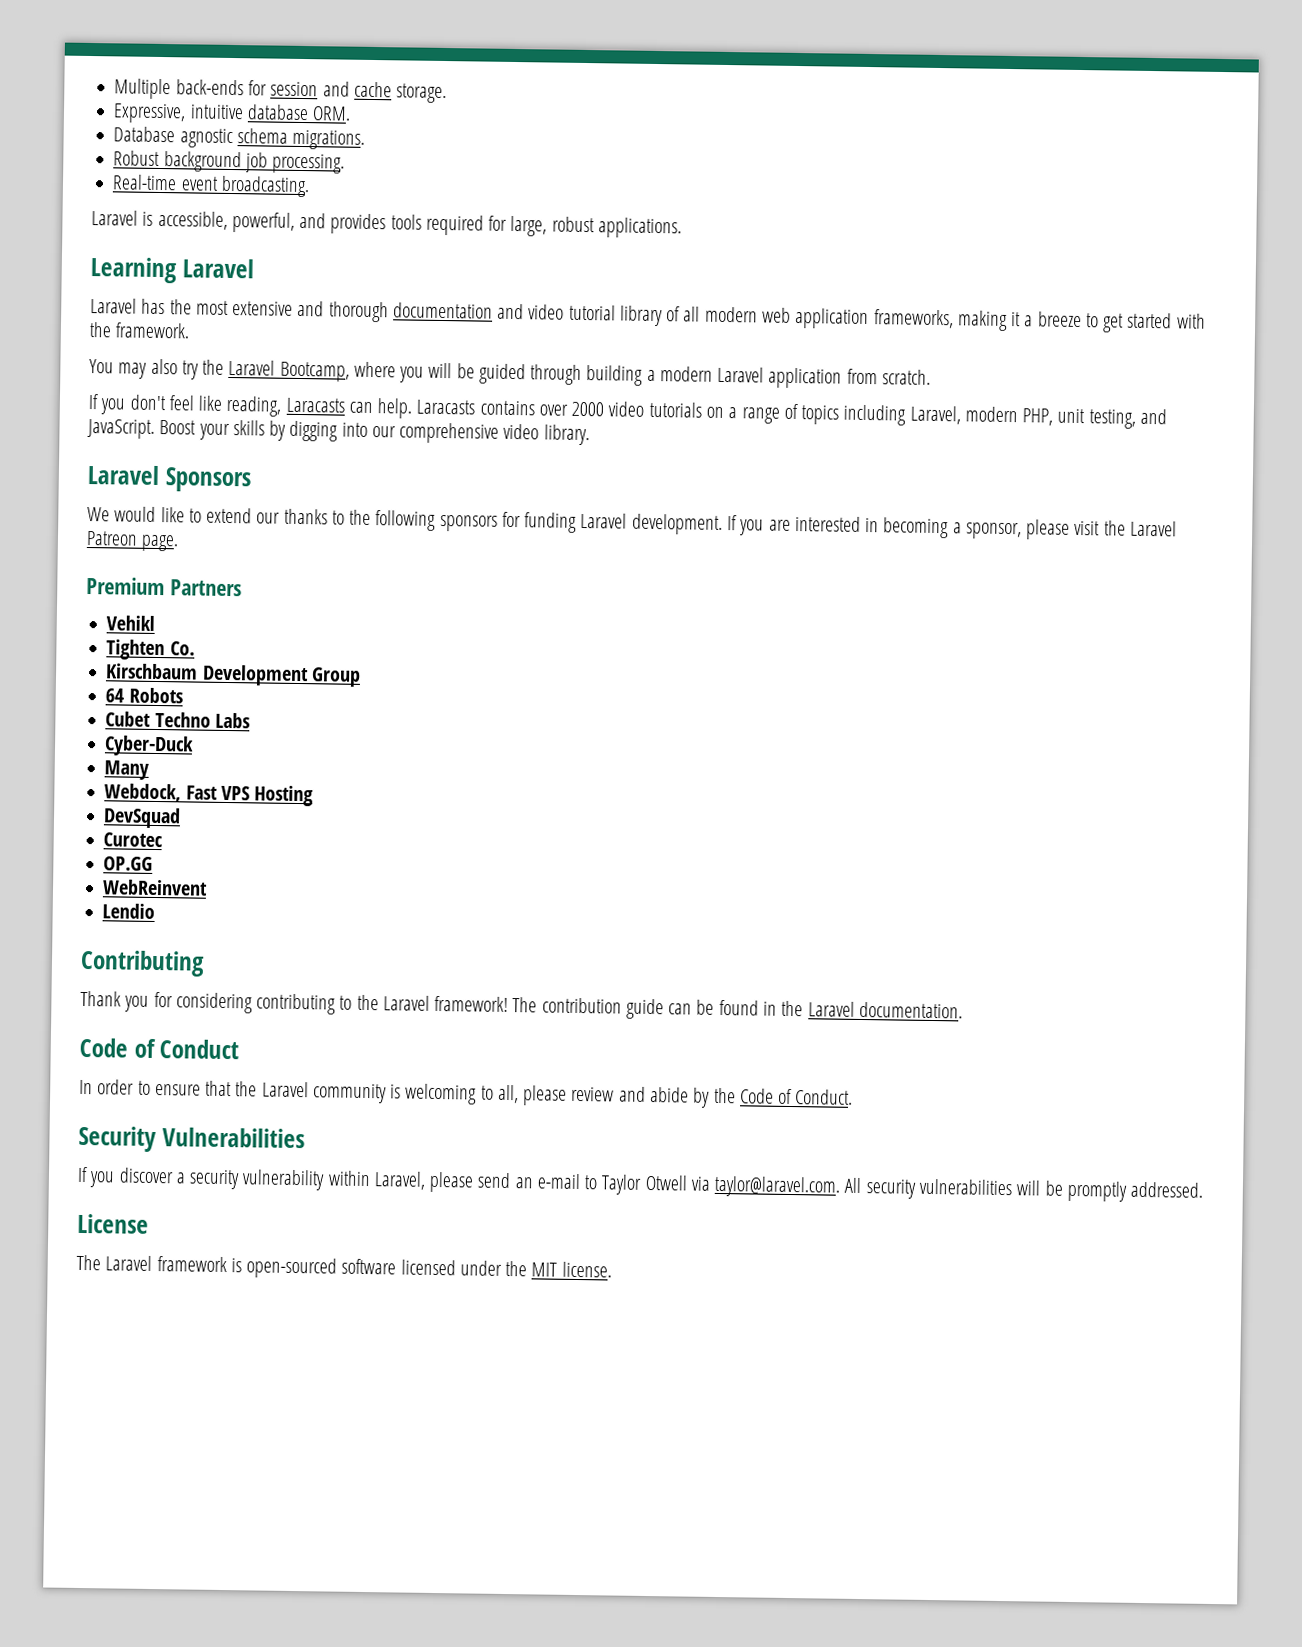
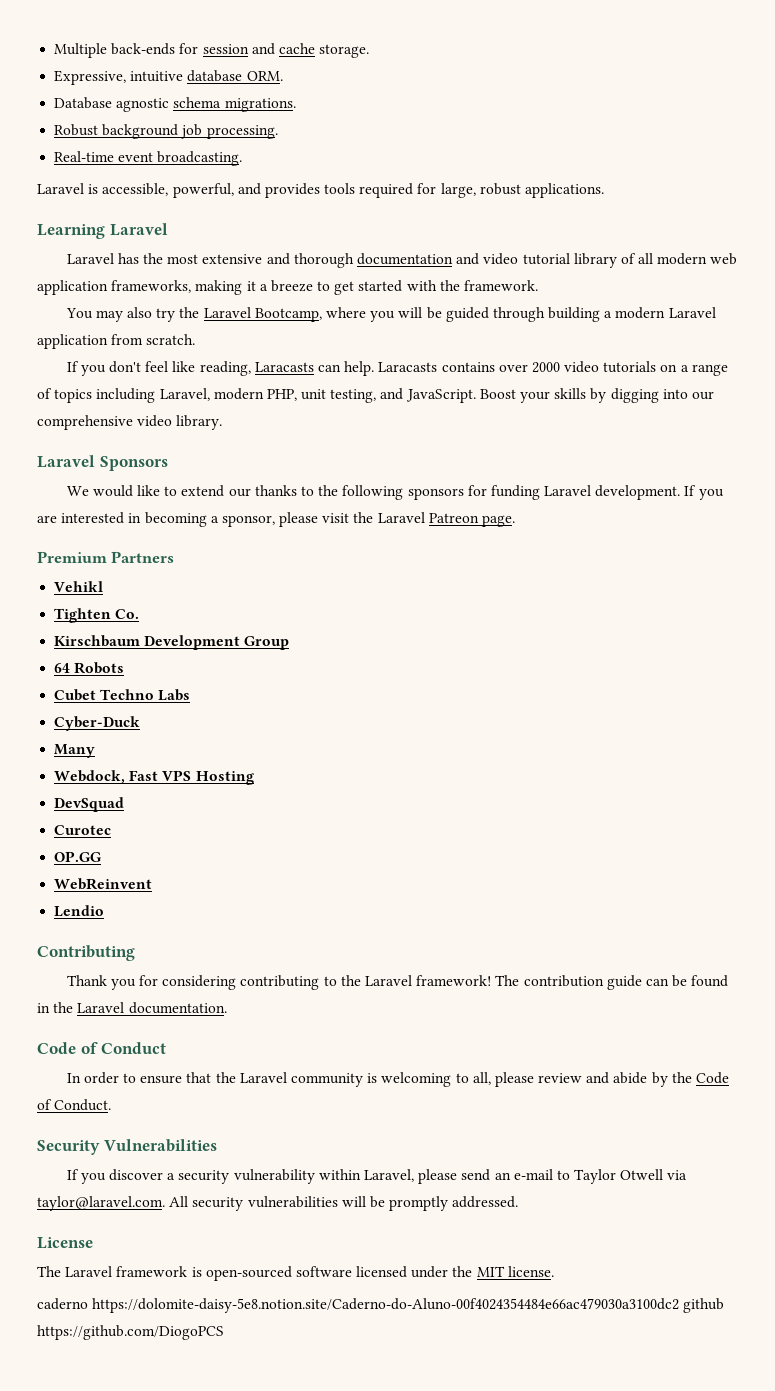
+ caderno https://dolomite-daisy-5e8.notion.site/Caderno-do-Aluno-00f4024354484e66ac479030a3100dc2 github https://github.com/DiogoPCS

